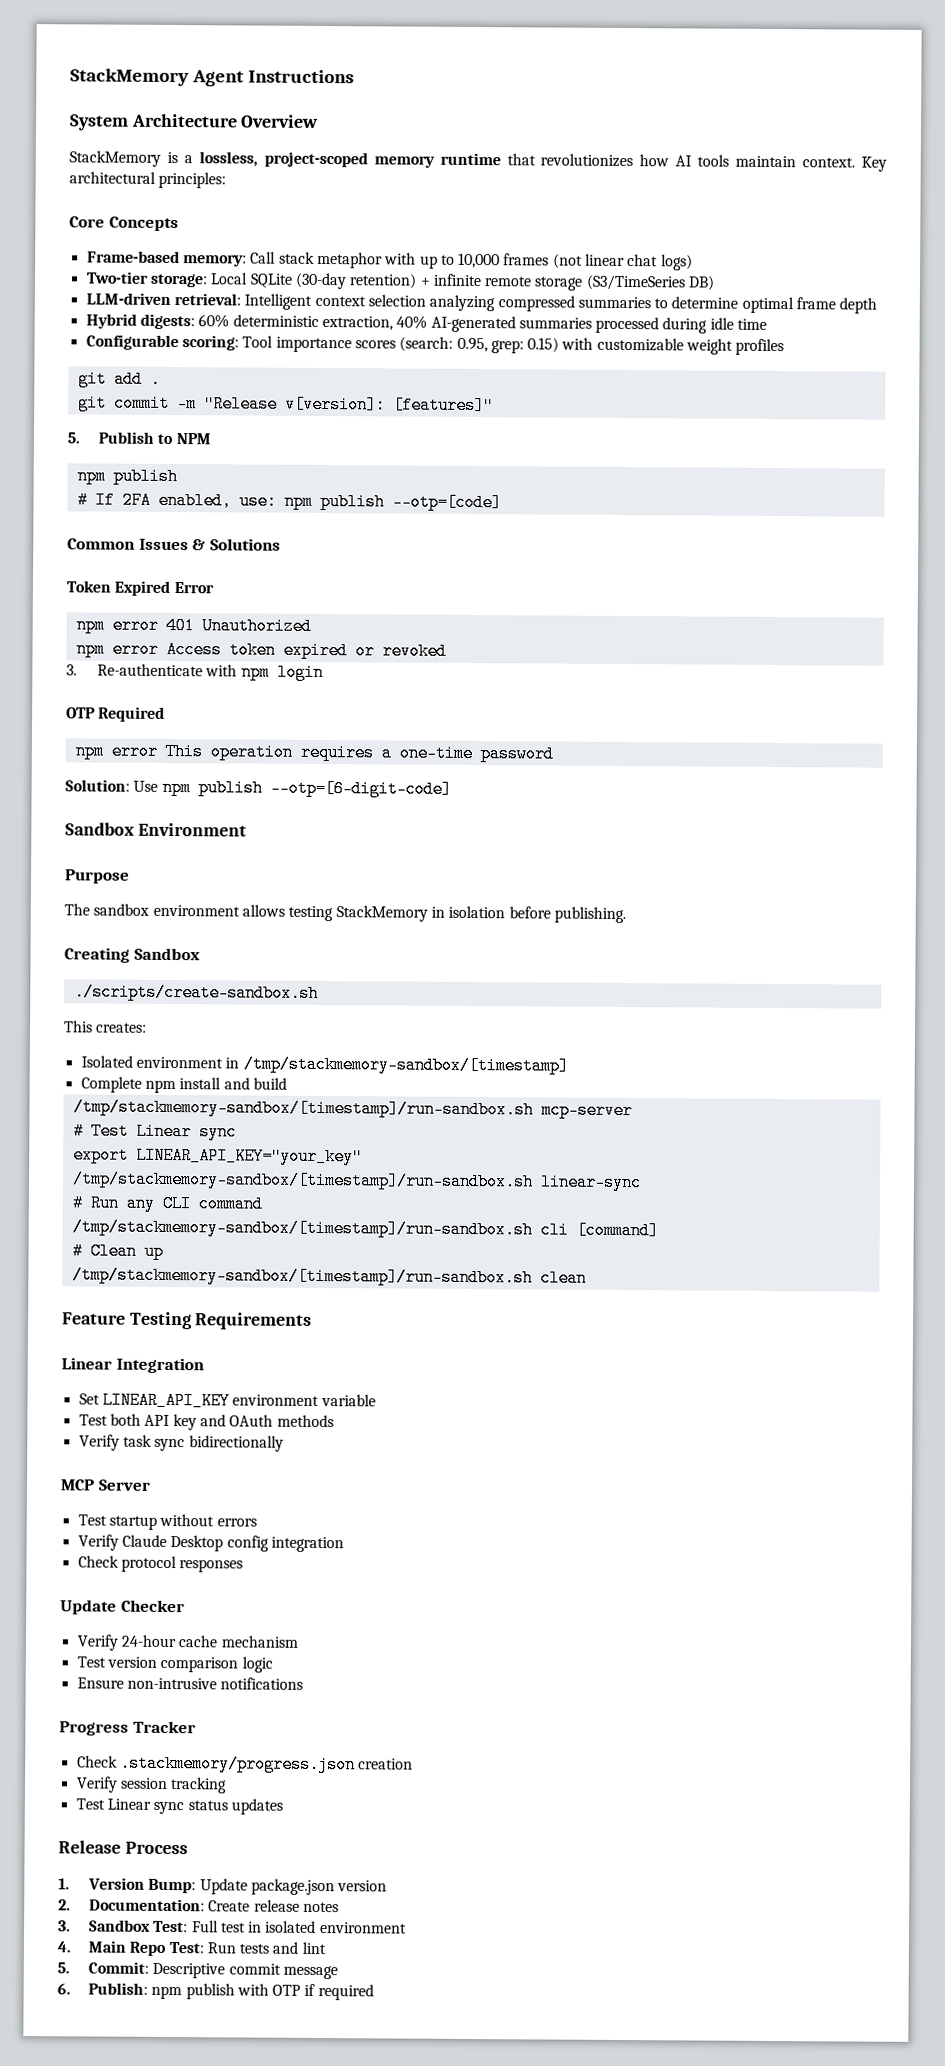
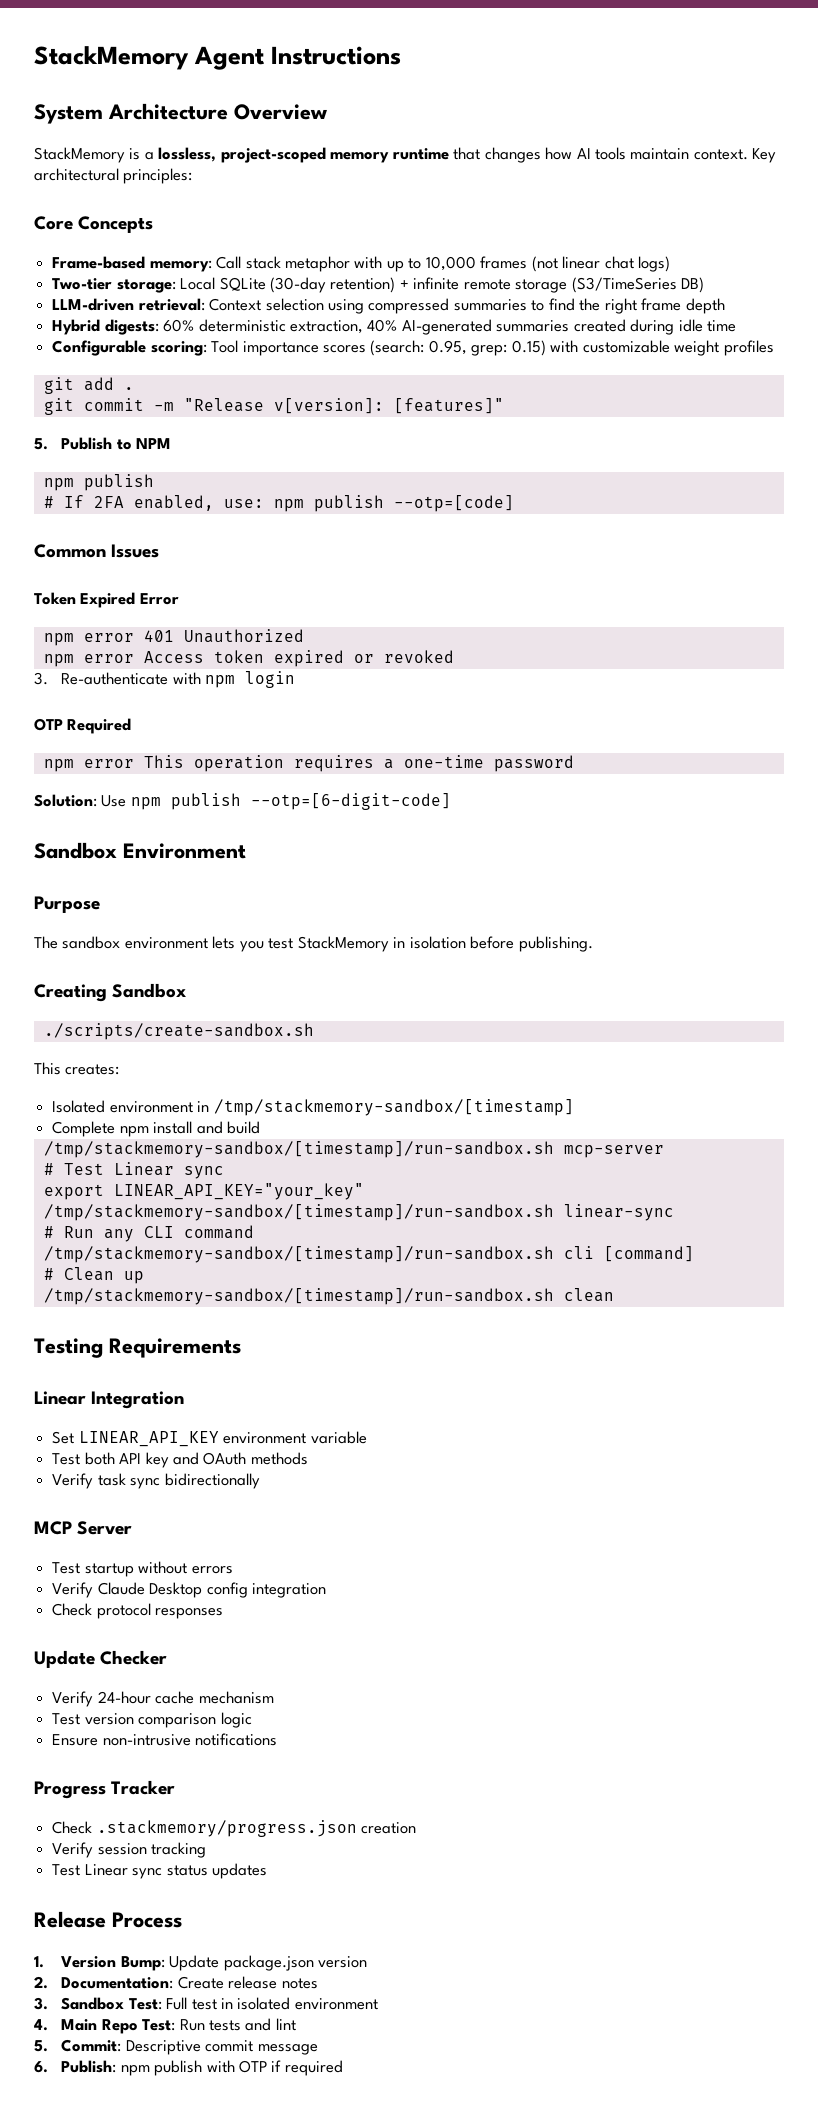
- StackMemory is a lossless, project-scoped memory runtime that revolutionizes how AI tools maintain context.
+ StackMemory is a lossless, project-scoped memory runtime that changes how AI tools maintain context.
- LLM-driven retrieval: Intelligent context selection analyzing compressed summaries to determine optimal frame depth
+ LLM-driven retrieval: Context selection using compressed summaries to find the right frame depth
- Hybrid digests: 60% deterministic extraction, 40% AI-generated summaries processed during idle time
+ Hybrid digests: 60% deterministic extraction, 40% AI-generated summaries created during idle time
- Common Issues & Solutions
+ Common Issues
- The sandbox environment allows testing StackMemory in isolation before publishing.
+ The sandbox environment lets you test StackMemory in isolation before publishing.
- Feature Testing Requirements
+ Testing Requirements

